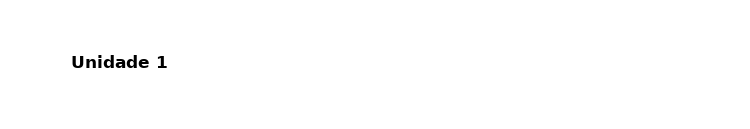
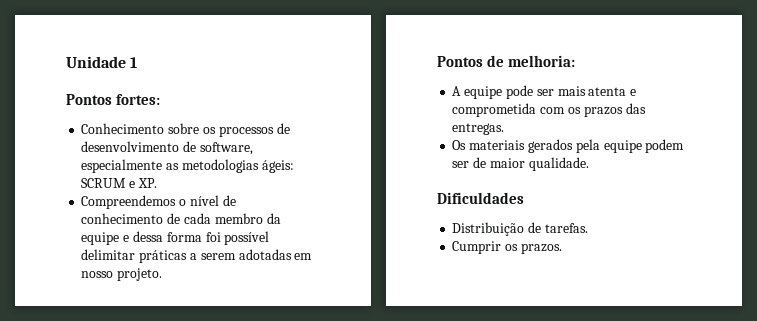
+ Pontos fortes:
+ Conhecimento sobre os processos de desenvolvimento de software, especialmente as metodologias ágeis: SCRUM e XP.
+ Compreendemos o nível de conhecimento de cada membro da equipe e dessa forma foi possível delimitar práticas a serem adotadas em nosso projeto.
+ Pontos de melhoria:
+ A equipe pode ser mais atenta e comprometida com os prazos das entregas.
+ Os materiais gerados pela equipe podem ser de maior qualidade.
+ Dificuldades
+ Distribuição de tarefas.
+ Cumprir os prazos.

